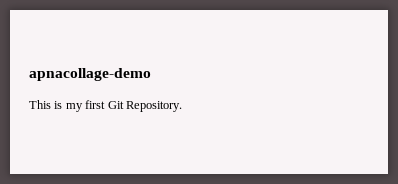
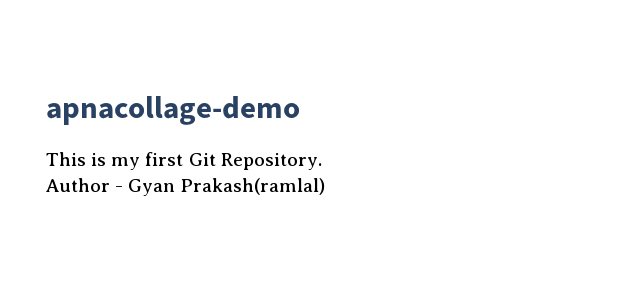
+ Author - Gyan Prakash(ramlal)

